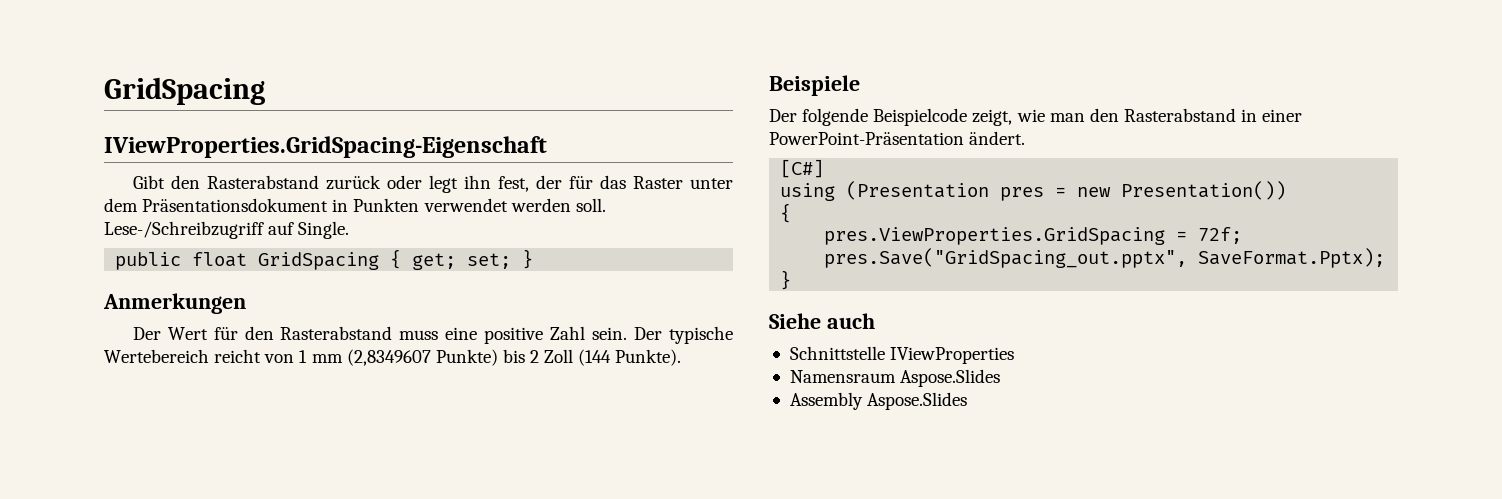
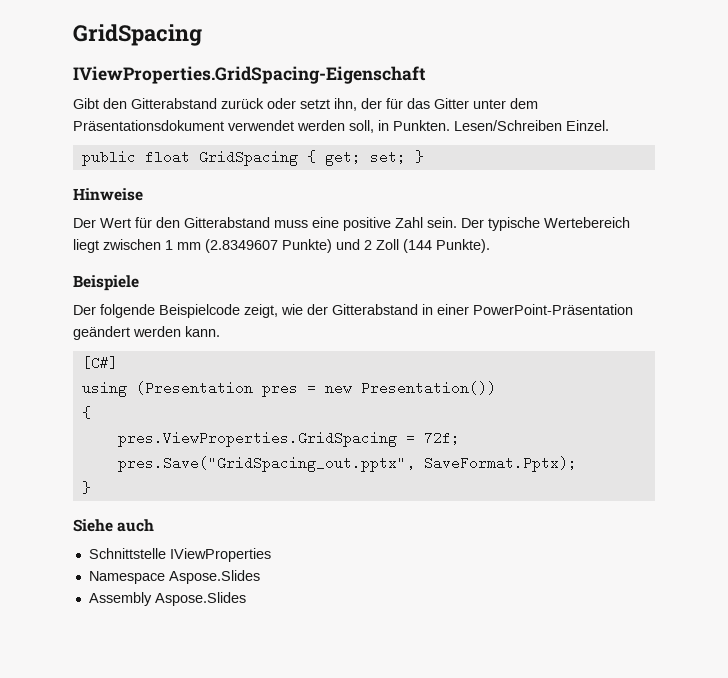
- Gibt den Rasterabstand zurück oder legt ihn fest, der für das Raster unter dem Präsentationsdokument in Punkten verwendet werden soll. Lese-/Schreibzugriff auf Single.
+ Gibt den Gitterabstand zurück oder setzt ihn, der für das Gitter unter dem Präsentationsdokument verwendet werden soll, in Punkten. Lesen/Schreiben Einzel.
- Anmerkungen
+ Hinweise
- Der Wert für den Rasterabstand muss eine positive Zahl sein.
+ Der Wert für den Gitterabstand muss eine positive Zahl sein.
- Der typische Wertebereich reicht von 1 mm (2,8349607 Punkte) bis 2 Zoll (144 Punkte).
+ Der typische Wertebereich liegt zwischen 1 mm (2.8349607 Punkte) und 2 Zoll (144 Punkte).
- Der folgende Beispielcode zeigt, wie man den Rasterabstand in einer PowerPoint-Präsentation ändert.
+ Der folgende Beispielcode zeigt, wie der Gitterabstand in einer PowerPoint-Präsentation geändert werden kann.
- Namensraum Aspose.Slides
+ Namespace Aspose.Slides

